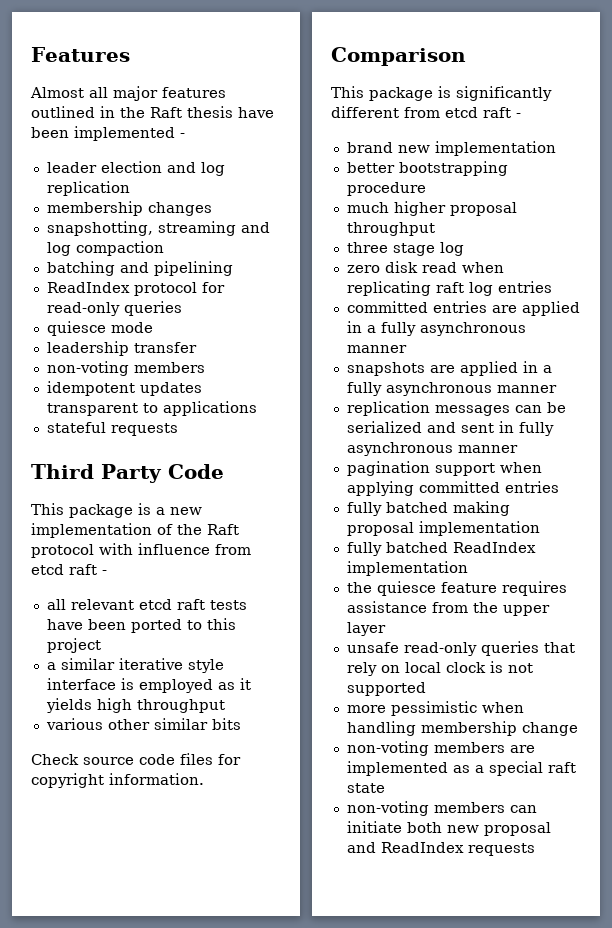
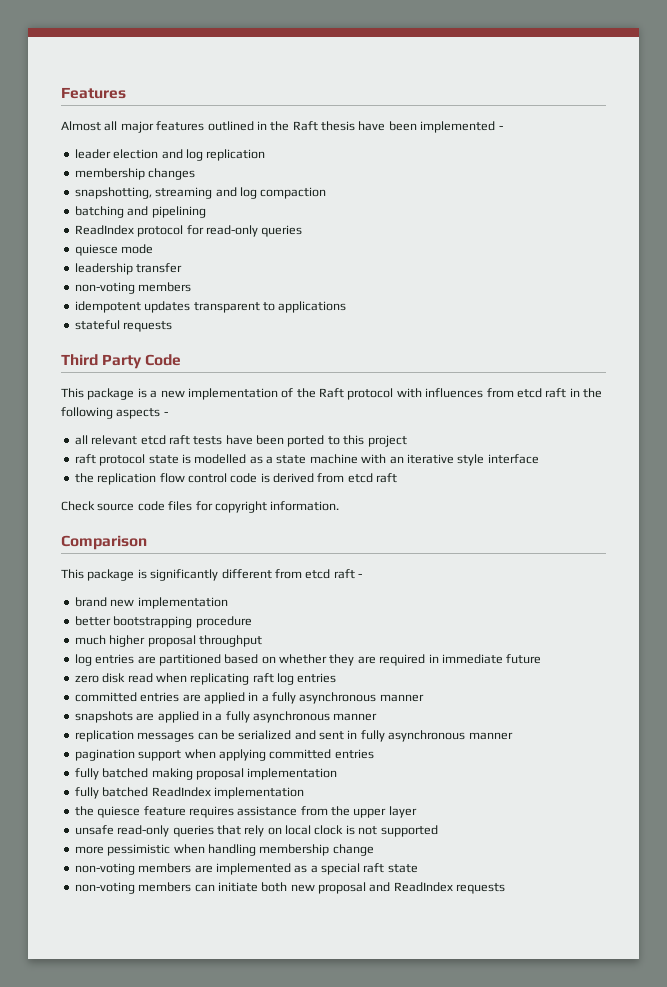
- This package is a new implementation of the Raft protocol with influence from etcd raft -
+ This package is a new implementation of the Raft protocol with influences from etcd raft in the following aspects -
- a similar iterative style interface is employed as it yields high throughput
- various other similar bits
+ raft protocol state is modelled as a state machine with an iterative style interface
+ the replication flow control code is derived from etcd raft
- three stage log
+ log entries are partitioned based on whether they are required in immediate future

